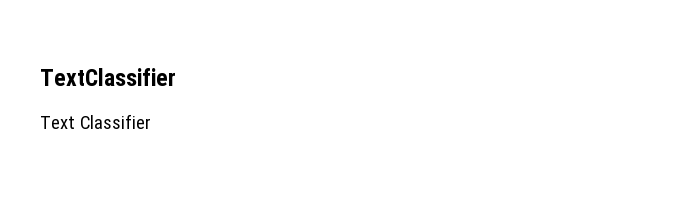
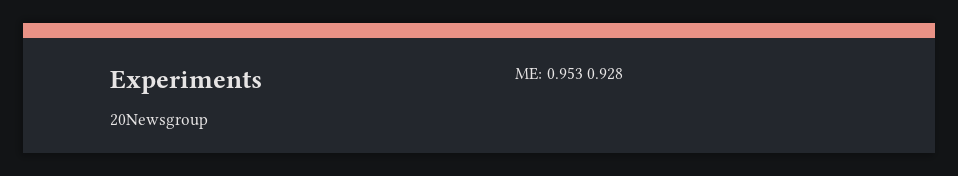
- TextClassifier
- Text Classifier
+ Experiments
+ 20Newsgroup
+ ME: 0.953 0.928

